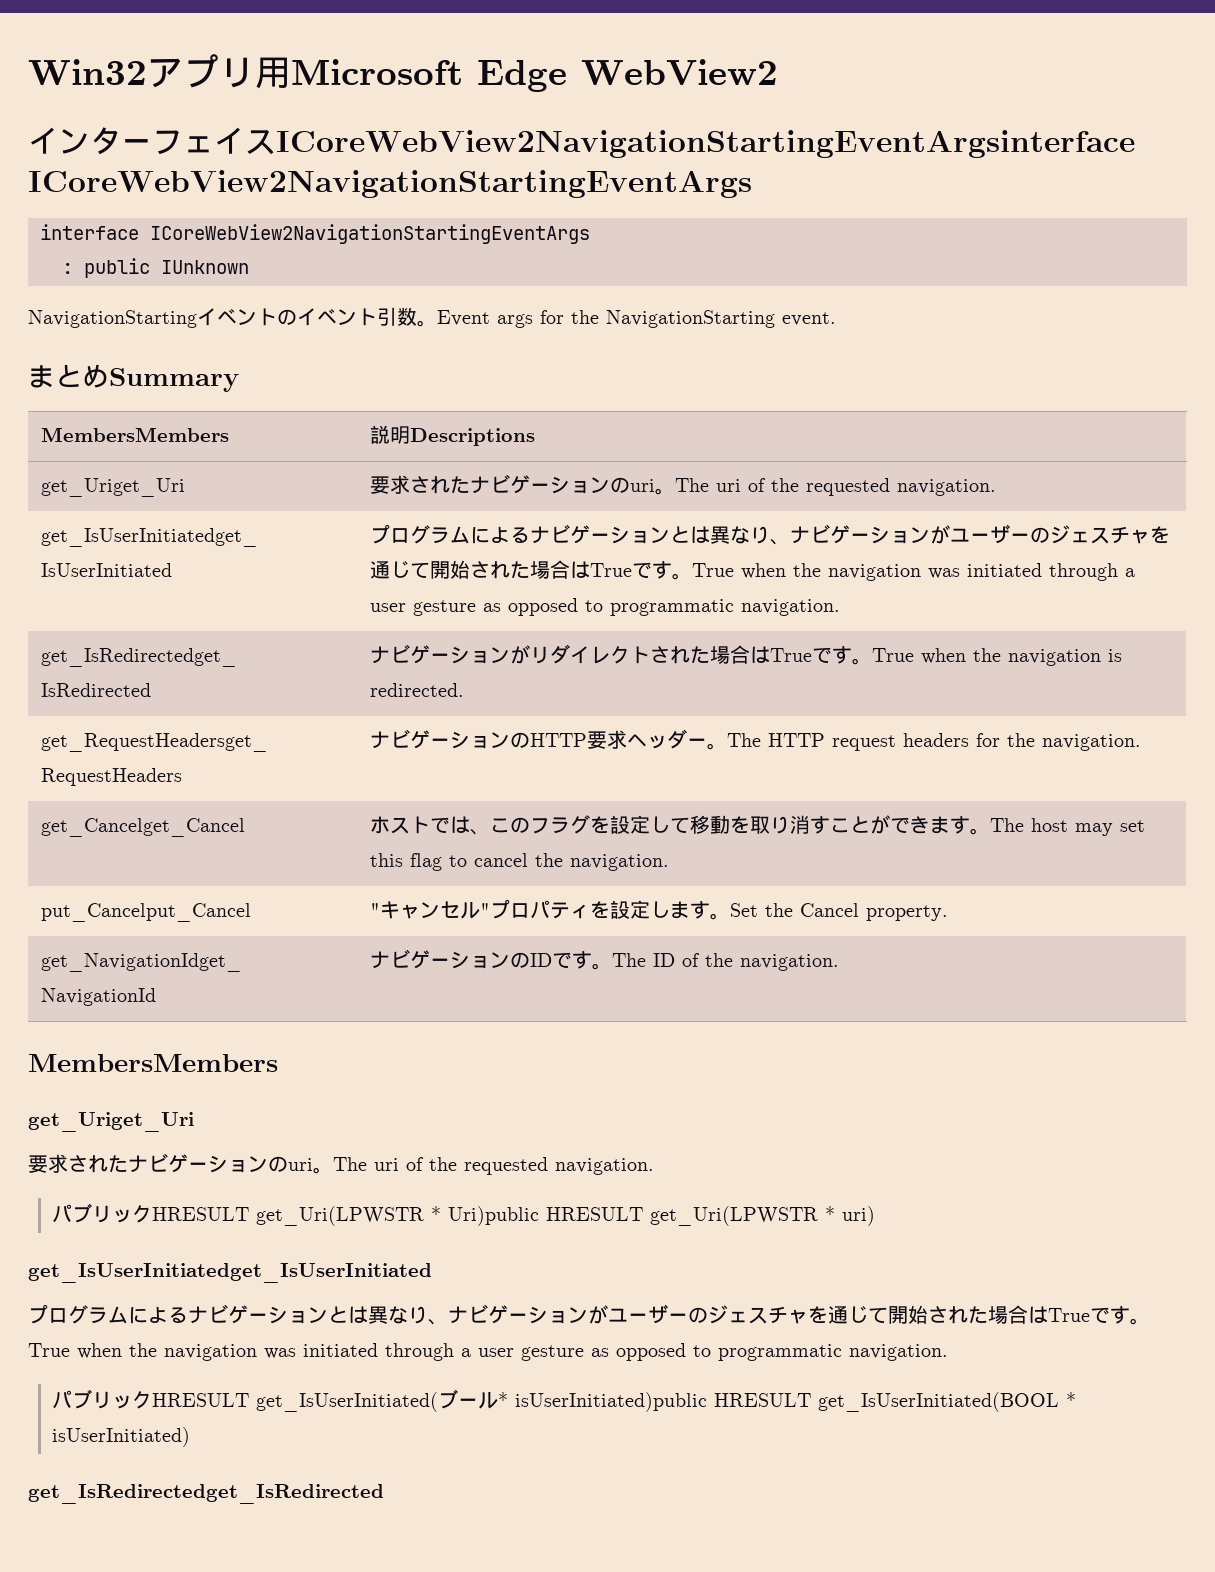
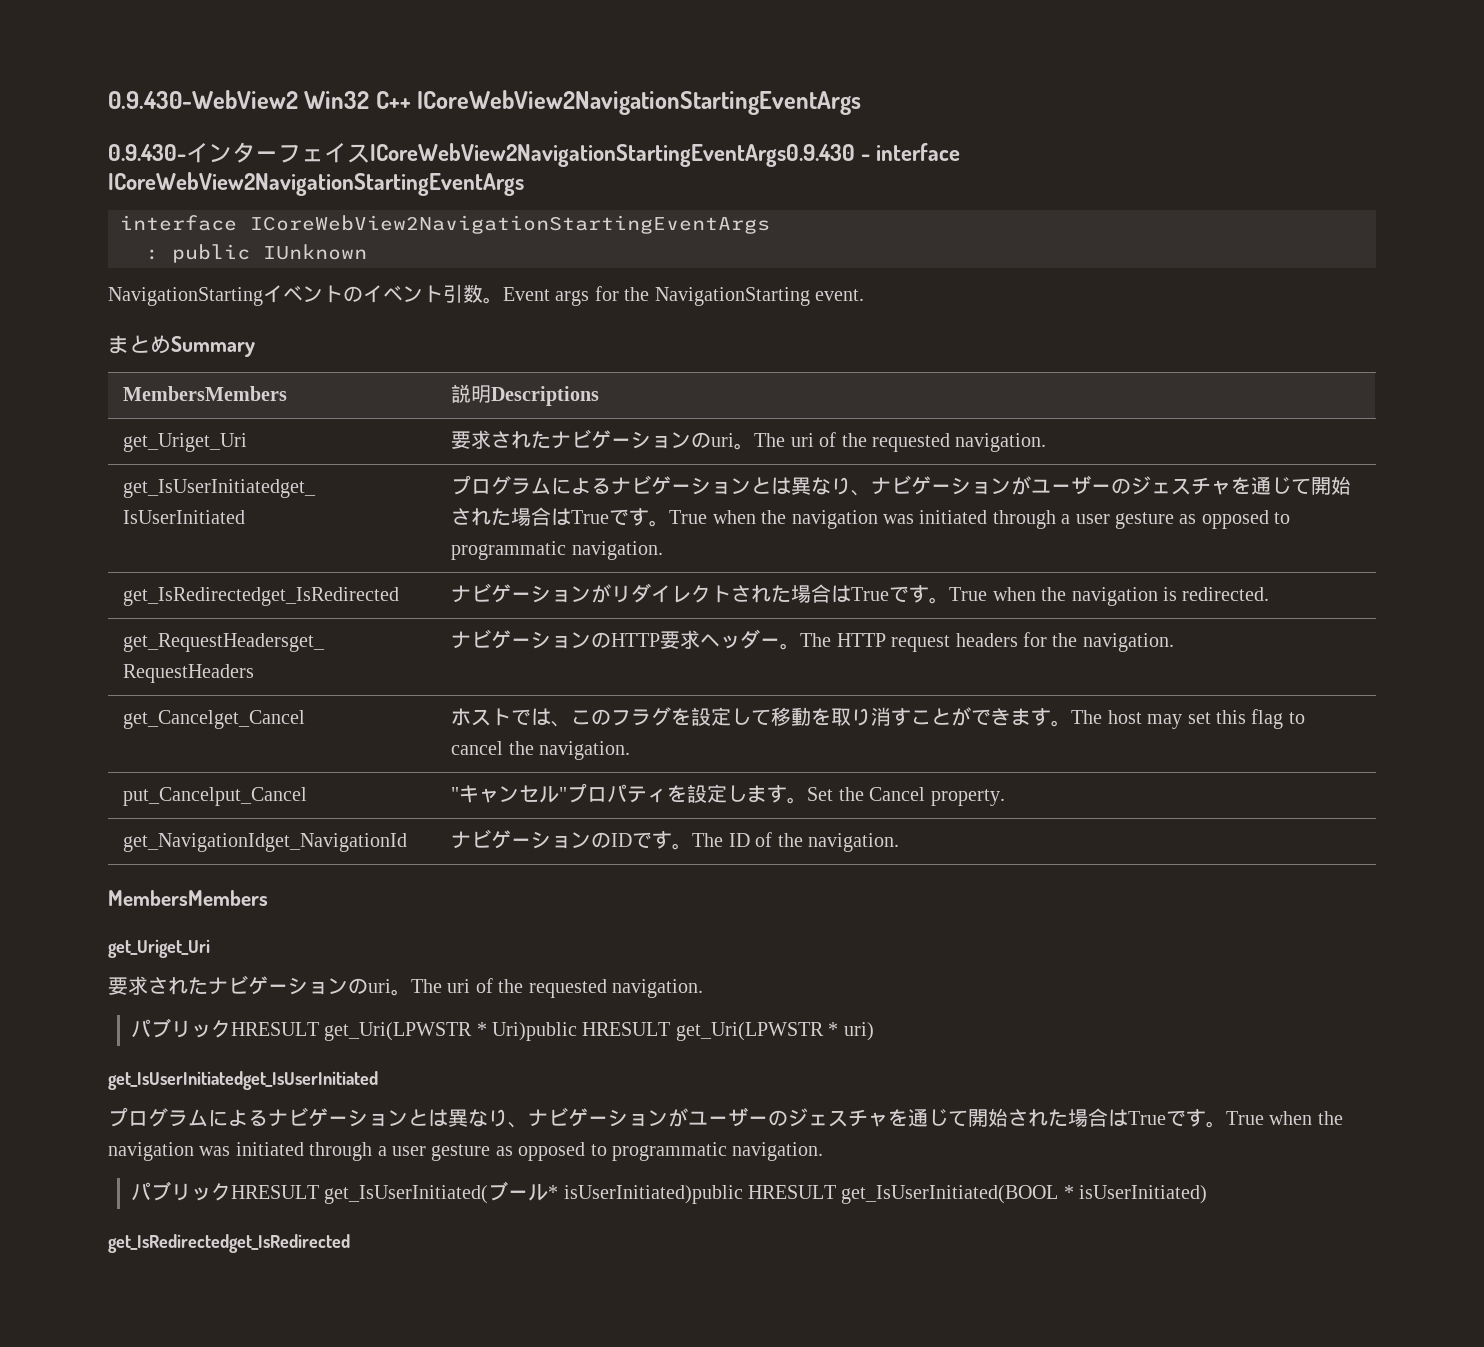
- Win32アプリ用Microsoft Edge WebView2
- インターフェイスICoreWebView2NavigationStartingEventArgsinterface ICoreWebView2NavigationStartingEventArgs
+ 0.9.430-WebView2 Win32 C++ ICoreWebView2NavigationStartingEventArgs
+ 0.9.430-インターフェイスICoreWebView2NavigationStartingEventArgs0.9.430 - interface ICoreWebView2NavigationStartingEventArgs

